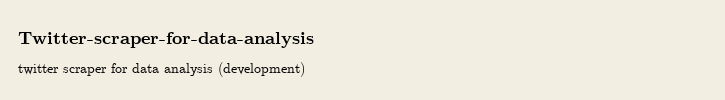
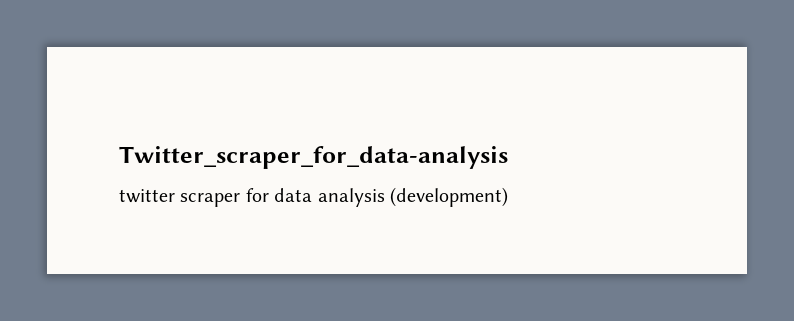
- Twitter-scraper-for-data-analysis
+ Twitter_scraper_for_data-analysis

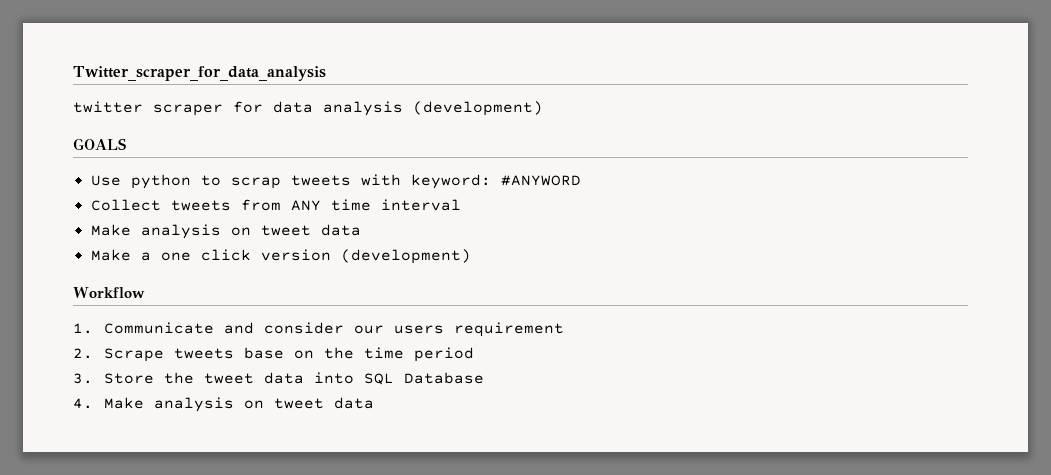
- Twitter_scraper_for_data-analysis
+ Twitter_scraper_for_data_analysis
+ GOALS
+ Use python to scrap tweets with keyword: #ANYWORD
+ Collect tweets from ANY time interval
+ Make analysis on tweet data
+ Make a one click version (development)
+ Workflow
+ 1. Communicate and consider our users requirement
+ 2. Scrape tweets base on the time period
+ 3. Store the tweet data into SQL Database
+ 4. Make analysis on tweet data

